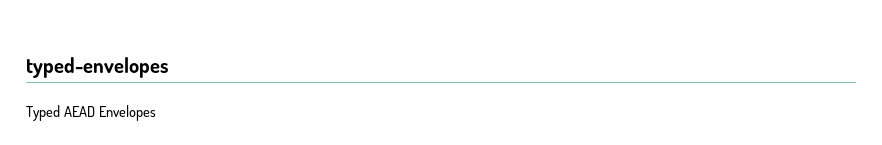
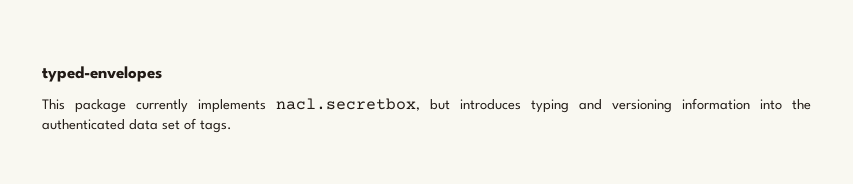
- Typed AEAD Envelopes
+ This package currently implements nacl.secretbox, but introduces typing and versioning information into the authenticated data set of tags.

